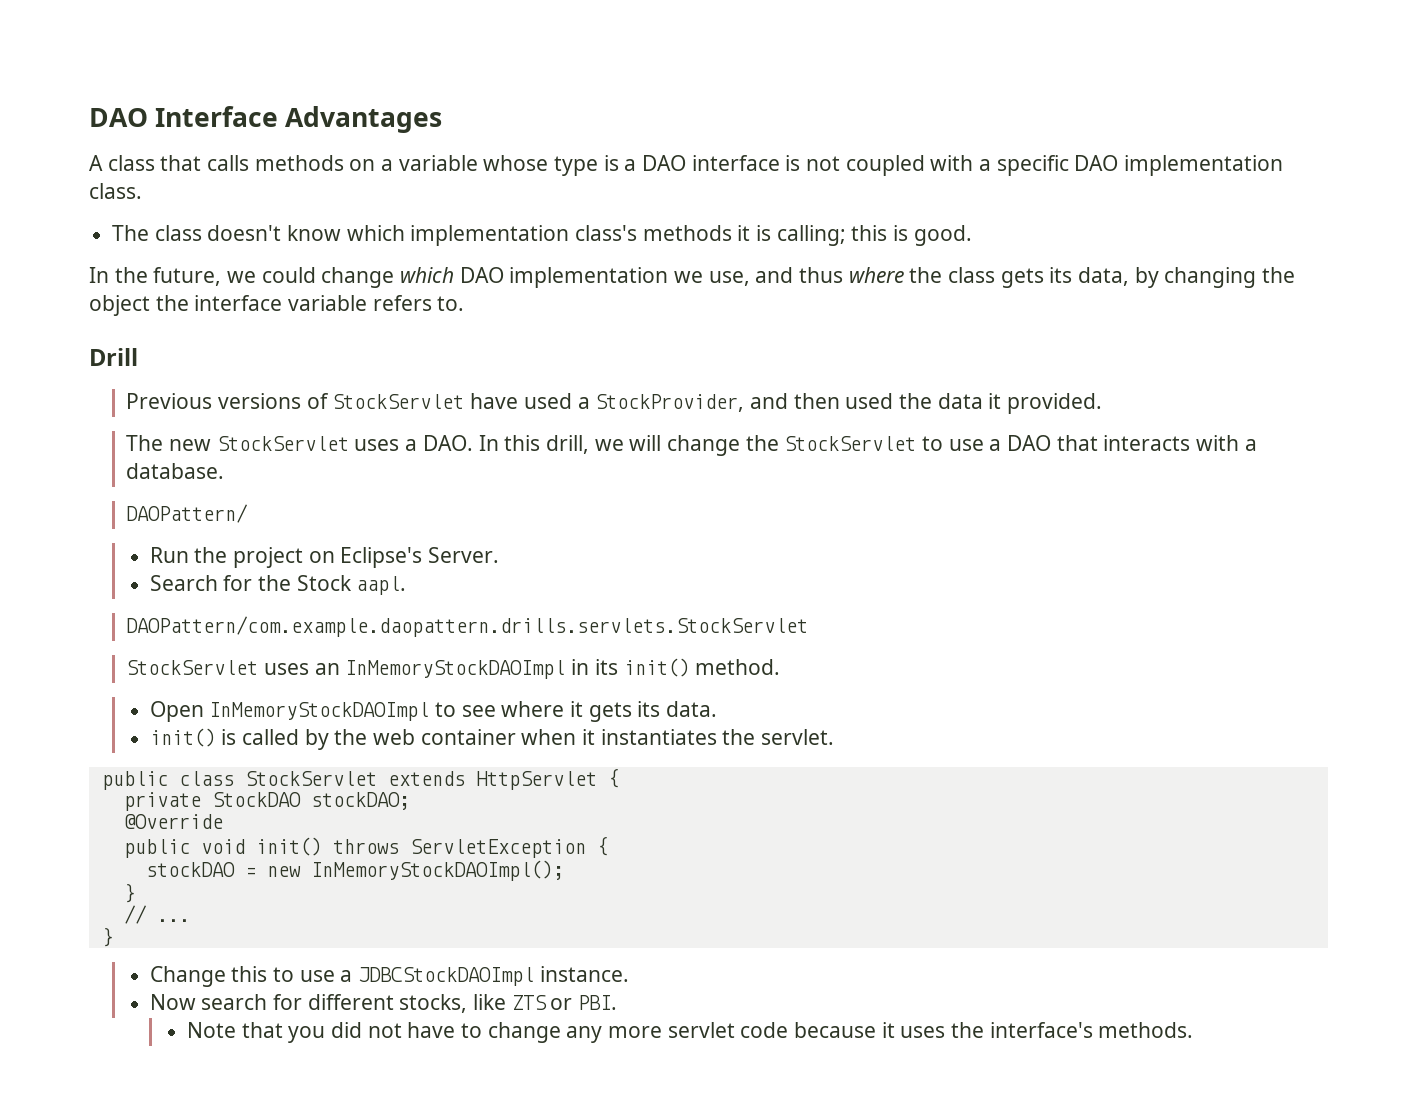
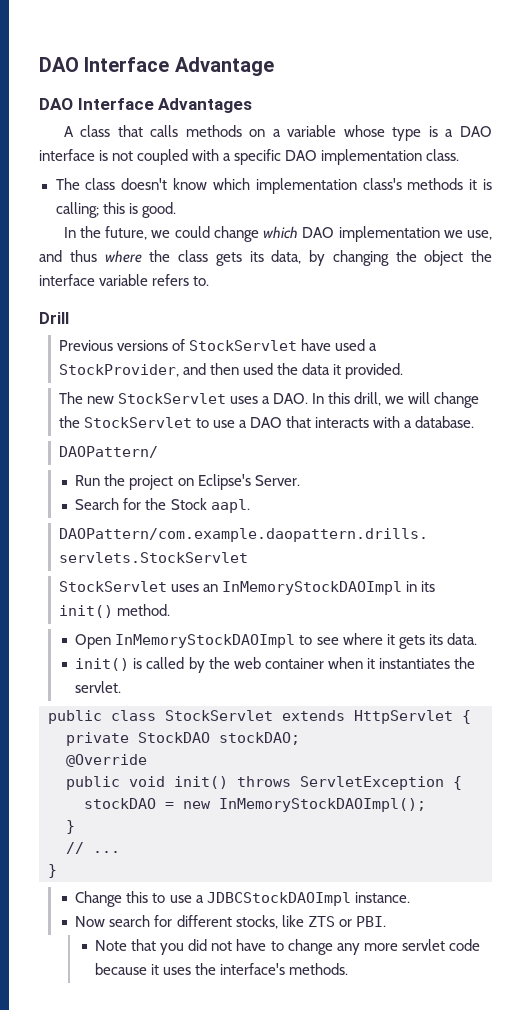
+ DAO Interface Advantage

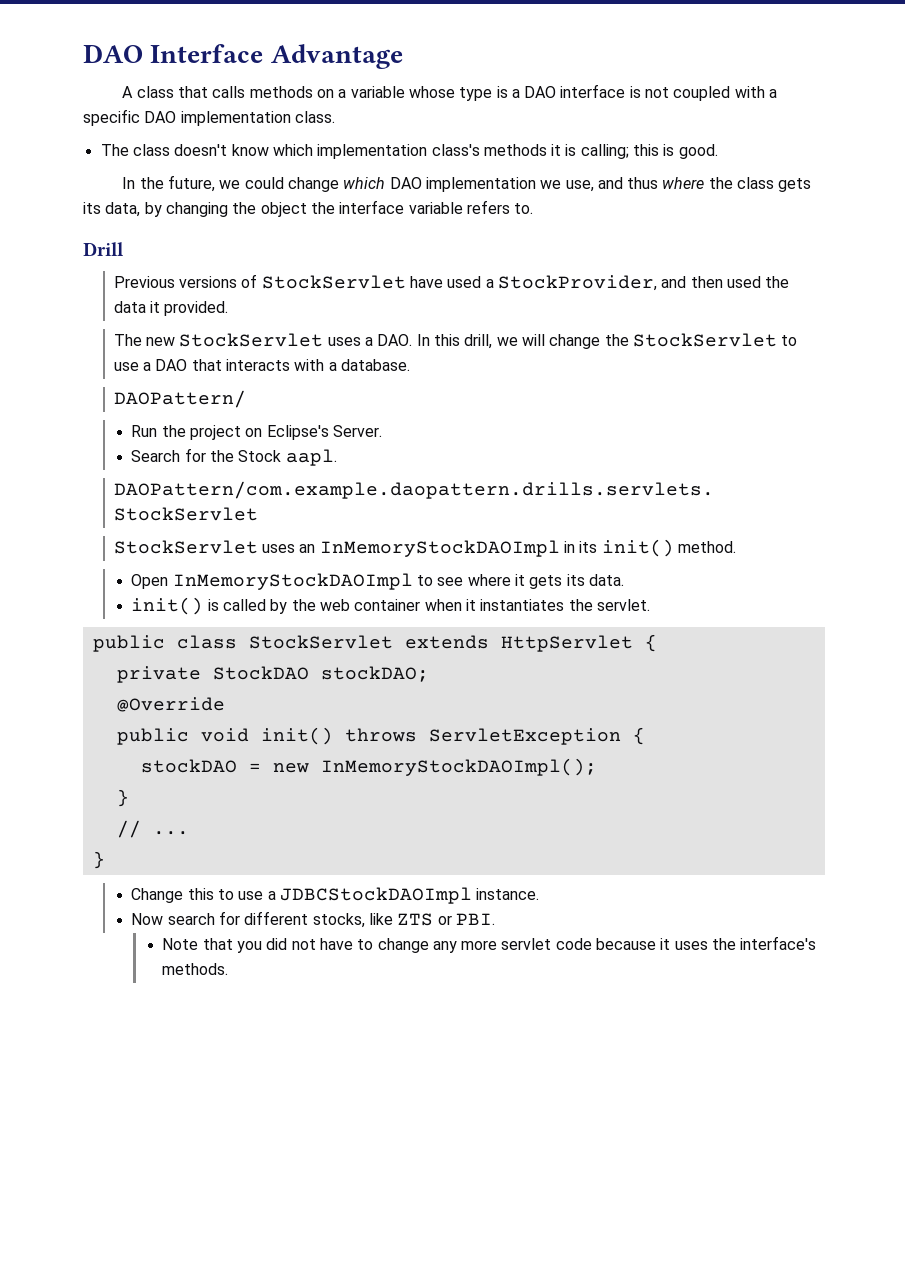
- DAO Interface Advantages

